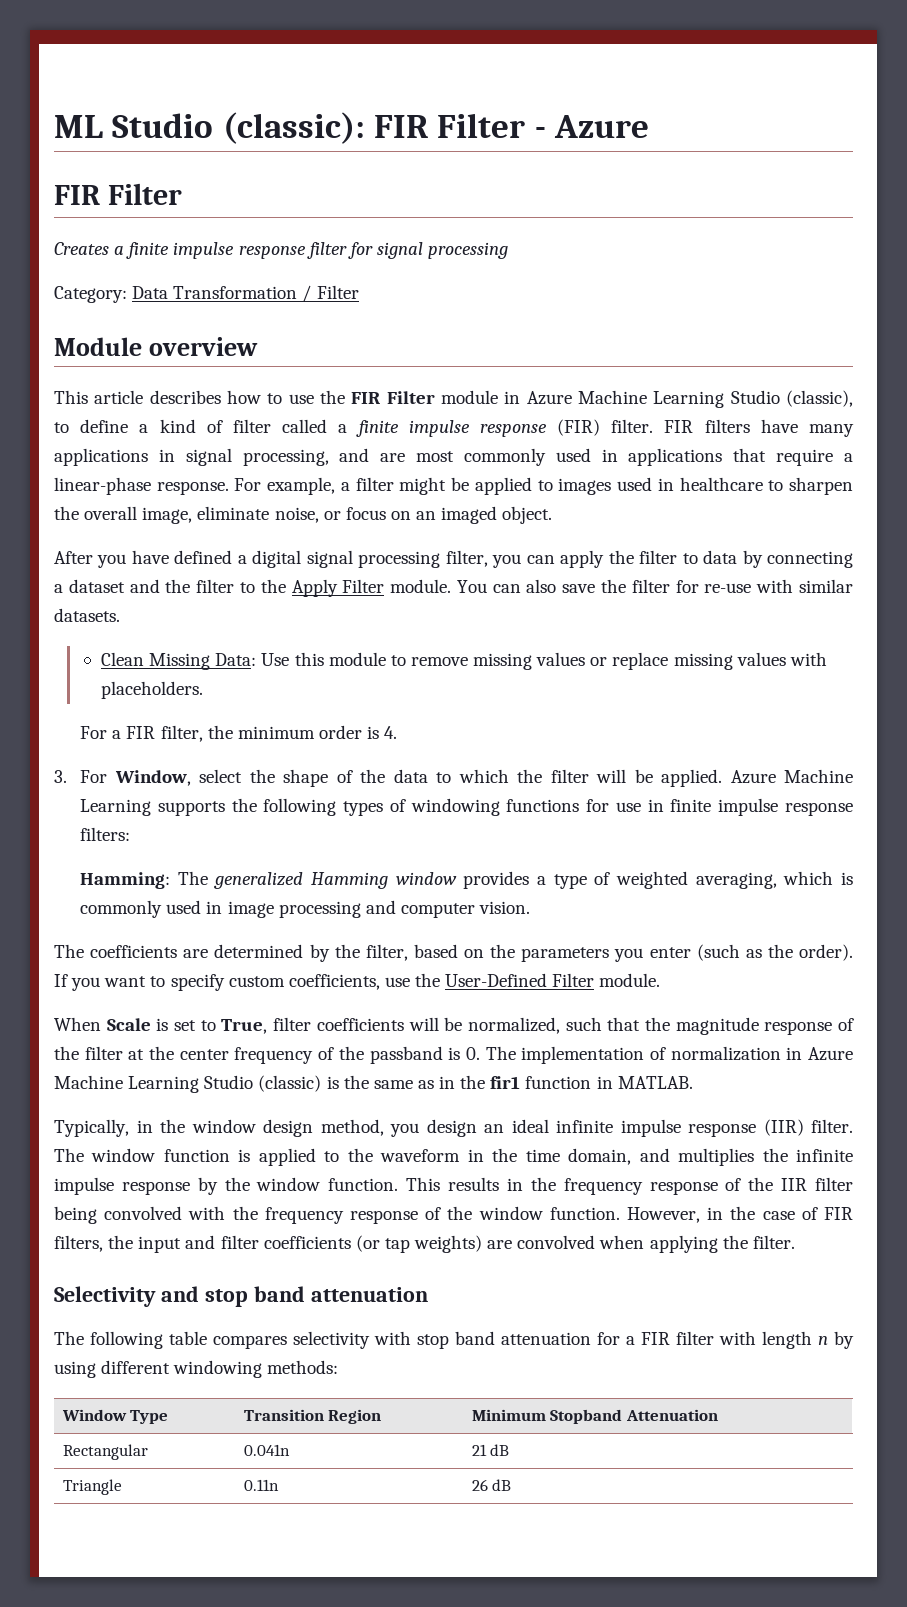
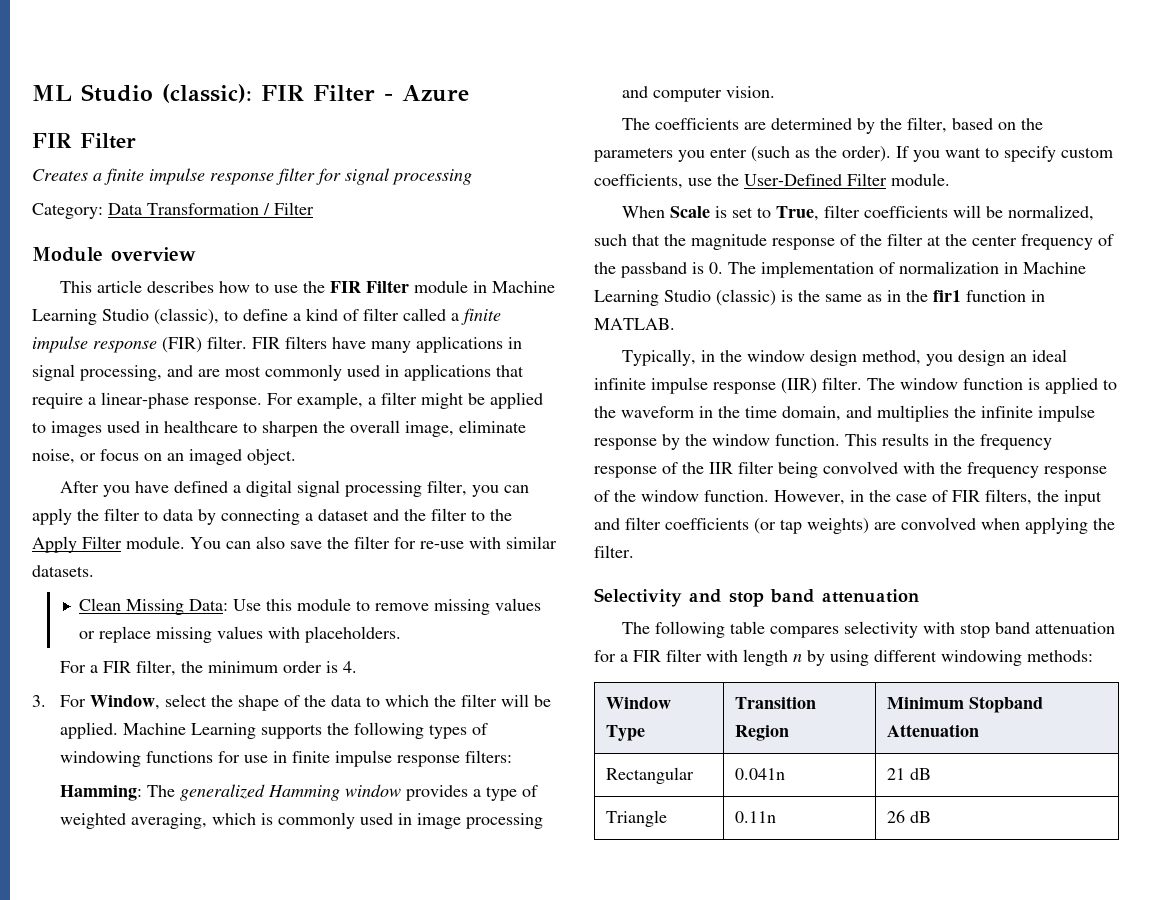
- This article describes how to use the FIR Filter module in Azure Machine Learning Studio (classic), to define a kind of filter called a finite impulse response (FIR) filter.
+ This article describes how to use the FIR Filter module in Machine Learning Studio (classic), to define a kind of filter called a finite impulse response (FIR) filter.
- Azure Machine Learning supports the following types of windowing functions for use in finite impulse response filters:
+ Machine Learning supports the following types of windowing functions for use in finite impulse response filters:
- When Scale is set to True, filter coefficients will be normalized, such that the magnitude response of the filter at the center frequency of the passband is 0. The implementation of normalization in Azure Machine Learning Studio (classic) is the same as in the fir1 function in MATLAB.
+ When Scale is set to True, filter coefficients will be normalized, such that the magnitude response of the filter at the center frequency of the passband is 0. The implementation of normalization in Machine Learning Studio (classic) is the same as in the fir1 function in MATLAB.

